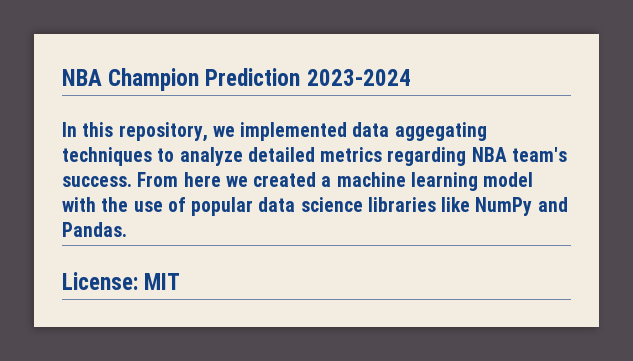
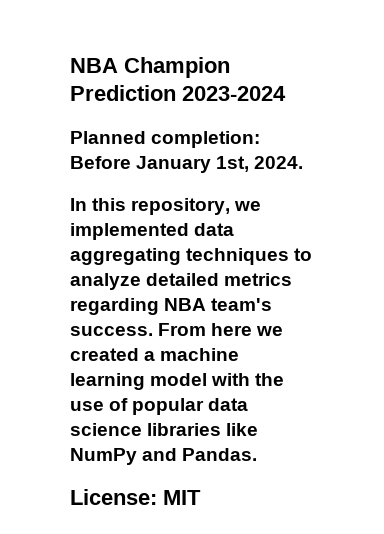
+ Planned completion: Before January 1st, 2024.
- In this repository, we implemented data aggegating techniques to analyze detailed metrics regarding NBA team's success.
+ In this repository, we implemented data aggregating techniques to analyze detailed metrics regarding NBA team's success.

